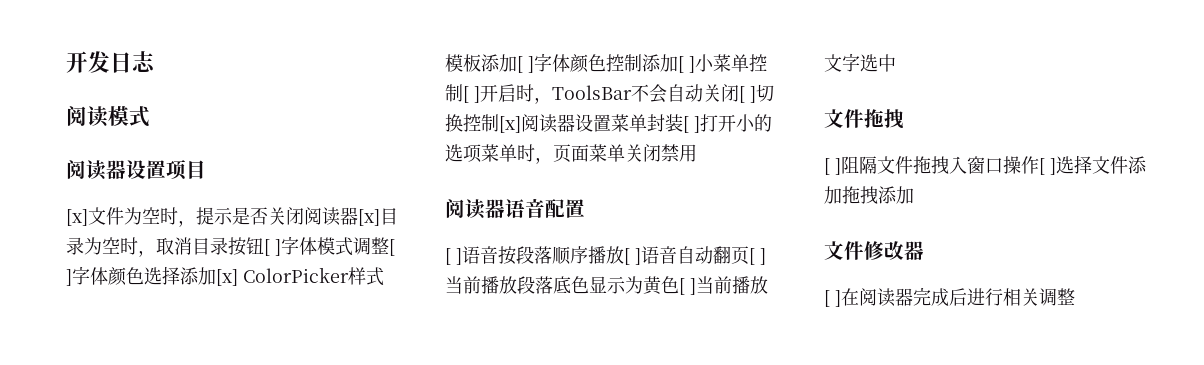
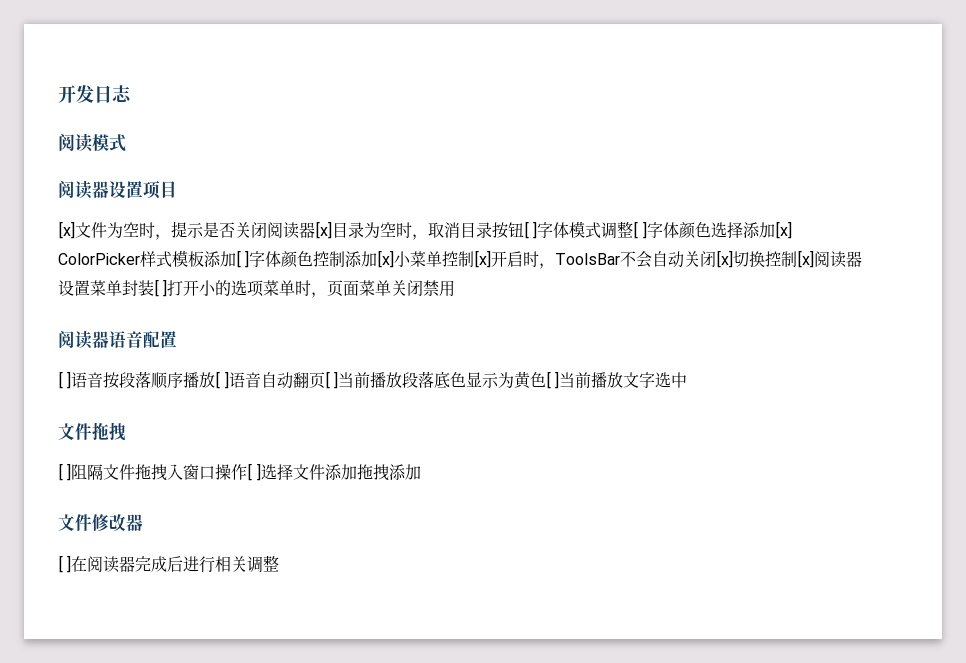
- [x]文件为空时，提示是否关闭阅读器[x]目录为空时，取消目录按钮[ ]字体模式调整[ ]字体颜色选择添加[x] ColorPicker样式模板添加[ ]字体颜色控制添加[ ]小菜单控制[ ]开启时，ToolsBar不会自动关闭[ ]切换控制[x]阅读器设置菜单封装[ ]打开小的选项菜单时，页面菜单关闭禁用
+ [x]文件为空时，提示是否关闭阅读器[x]目录为空时，取消目录按钮[ ]字体模式调整[ ]字体颜色选择添加[x] ColorPicker样式模板添加[ ]字体颜色控制添加[x]小菜单控制[x]开启时，ToolsBar不会自动关闭[x]切换控制[x]阅读器设置菜单封装[ ]打开小的选项菜单时，页面菜单关闭禁用

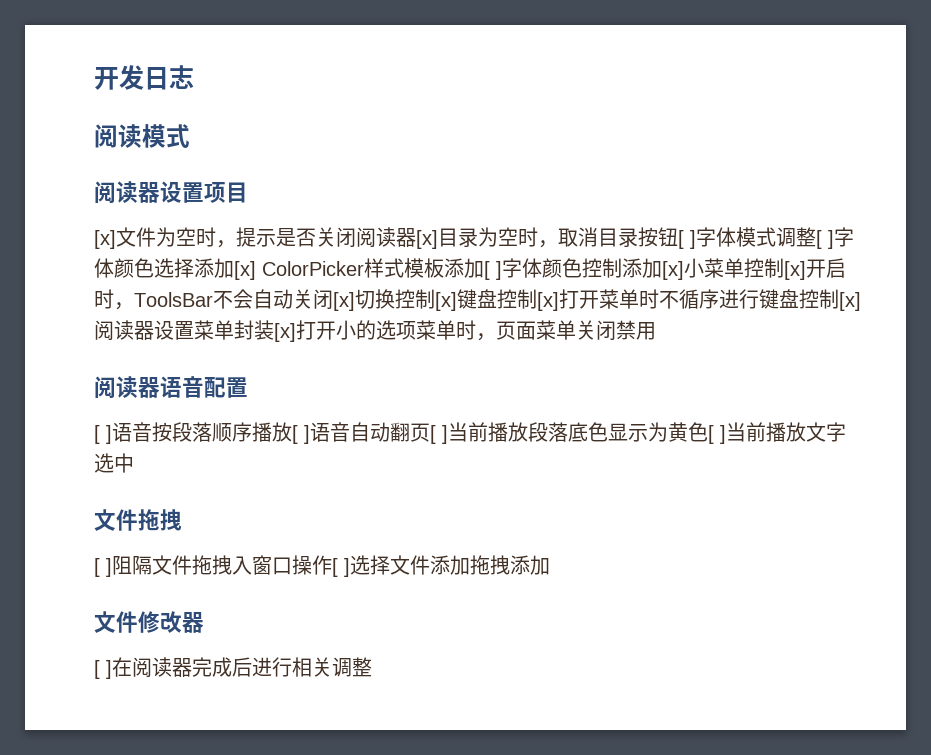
- [x]文件为空时，提示是否关闭阅读器[x]目录为空时，取消目录按钮[ ]字体模式调整[ ]字体颜色选择添加[x] ColorPicker样式模板添加[ ]字体颜色控制添加[x]小菜单控制[x]开启时，ToolsBar不会自动关闭[x]切换控制[x]阅读器设置菜单封装[ ]打开小的选项菜单时，页面菜单关闭禁用
+ [x]文件为空时，提示是否关闭阅读器[x]目录为空时，取消目录按钮[ ]字体模式调整[ ]字体颜色选择添加[x] ColorPicker样式模板添加[ ]字体颜色控制添加[x]小菜单控制[x]开启时，ToolsBar不会自动关闭[x]切换控制[x]键盘控制[x]打开菜单时不循序进行键盘控制[x]阅读器设置菜单封装[x]打开小的选项菜单时，页面菜单关闭禁用

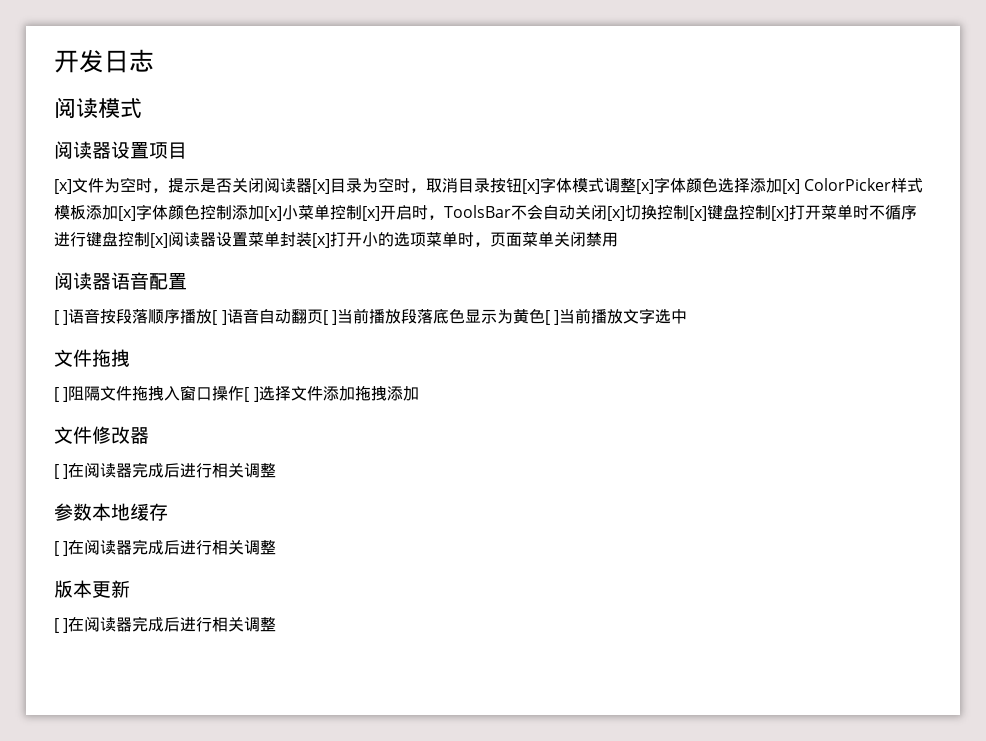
- [x]文件为空时，提示是否关闭阅读器[x]目录为空时，取消目录按钮[ ]字体模式调整[ ]字体颜色选择添加[x] ColorPicker样式模板添加[ ]字体颜色控制添加[x]小菜单控制[x]开启时，ToolsBar不会自动关闭[x]切换控制[x]键盘控制[x]打开菜单时不循序进行键盘控制[x]阅读器设置菜单封装[x]打开小的选项菜单时，页面菜单关闭禁用
+ [x]文件为空时，提示是否关闭阅读器[x]目录为空时，取消目录按钮[x]字体模式调整[x]字体颜色选择添加[x] ColorPicker样式模板添加[x]字体颜色控制添加[x]小菜单控制[x]开启时，ToolsBar不会自动关闭[x]切换控制[x]键盘控制[x]打开菜单时不循序进行键盘控制[x]阅读器设置菜单封装[x]打开小的选项菜单时，页面菜单关闭禁用
+ 参数本地缓存
+ [ ]在阅读器完成后进行相关调整
+ 版本更新
+ [ ]在阅读器完成后进行相关调整

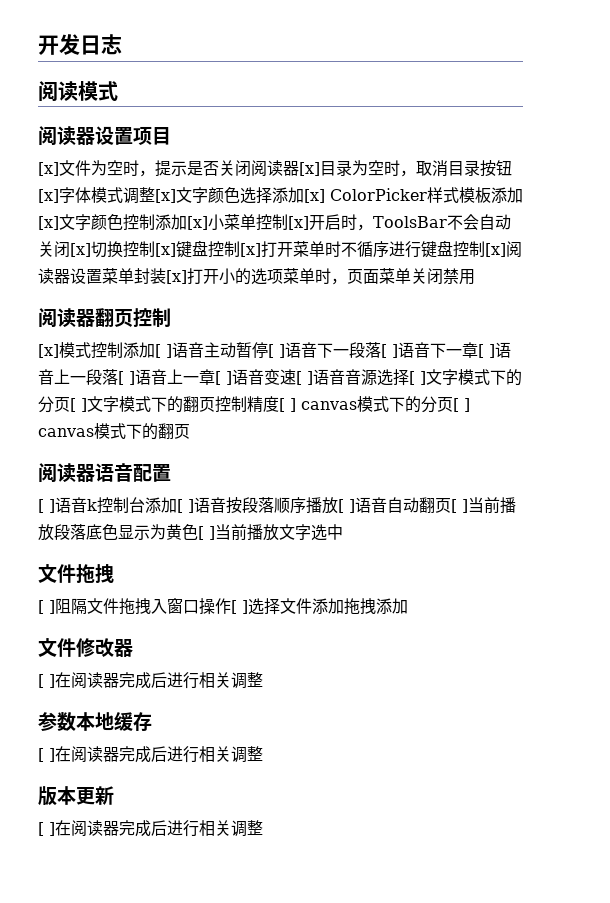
- [x]文件为空时，提示是否关闭阅读器[x]目录为空时，取消目录按钮[x]字体模式调整[x]字体颜色选择添加[x] ColorPicker样式模板添加[x]字体颜色控制添加[x]小菜单控制[x]开启时，ToolsBar不会自动关闭[x]切换控制[x]键盘控制[x]打开菜单时不循序进行键盘控制[x]阅读器设置菜单封装[x]打开小的选项菜单时，页面菜单关闭禁用
+ [x]文件为空时，提示是否关闭阅读器[x]目录为空时，取消目录按钮[x]字体模式调整[x]文字颜色选择添加[x] ColorPicker样式模板添加[x]文字颜色控制添加[x]小菜单控制[x]开启时，ToolsBar不会自动关闭[x]切换控制[x]键盘控制[x]打开菜单时不循序进行键盘控制[x]阅读器设置菜单封装[x]打开小的选项菜单时，页面菜单关闭禁用
+ 阅读器翻页控制
+ [x]模式控制添加[ ]语音主动暂停[ ]语音下一段落[ ]语音下一章[ ]语音上一段落[ ]语音上一章[ ]语音变速[ ]语音音源选择[ ]文字模式下的分页[ ]文字模式下的翻页控制精度[ ] canvas模式下的分页[ ] canvas模式下的翻页
- [ ]语音按段落顺序播放[ ]语音自动翻页[ ]当前播放段落底色显示为黄色[ ]当前播放文字选中
+ [ ]语音k控制台添加[ ]语音按段落顺序播放[ ]语音自动翻页[ ]当前播放段落底色显示为黄色[ ]当前播放文字选中

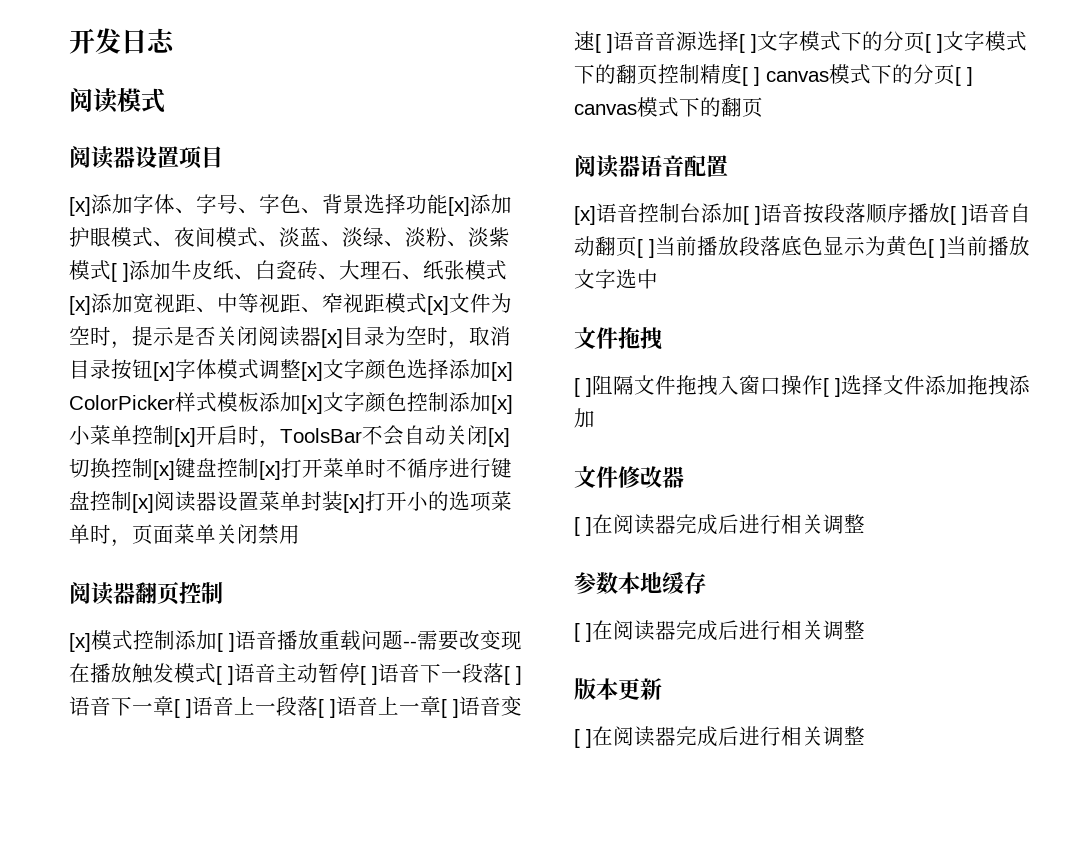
- [x]文件为空时，提示是否关闭阅读器[x]目录为空时，取消目录按钮[x]字体模式调整[x]文字颜色选择添加[x] ColorPicker样式模板添加[x]文字颜色控制添加[x]小菜单控制[x]开启时，ToolsBar不会自动关闭[x]切换控制[x]键盘控制[x]打开菜单时不循序进行键盘控制[x]阅读器设置菜单封装[x]打开小的选项菜单时，页面菜单关闭禁用
+ [x]添加字体、字号、字色、背景选择功能[x]添加护眼模式、夜间模式、淡蓝、淡绿、淡粉、淡紫模式[ ]添加牛皮纸、白瓷砖、大理石、纸张模式[x]添加宽视距、中等视距、窄视距模式[x]文件为空时，提示是否关闭阅读器[x]目录为空时，取消目录按钮[x]字体模式调整[x]文字颜色选择添加[x] ColorPicker样式模板添加[x]文字颜色控制添加[x]小菜单控制[x]开启时，ToolsBar不会自动关闭[x]切换控制[x]键盘控制[x]打开菜单时不循序进行键盘控制[x]阅读器设置菜单封装[x]打开小的选项菜单时，页面菜单关闭禁用
- [x]模式控制添加[ ]语音主动暂停[ ]语音下一段落[ ]语音下一章[ ]语音上一段落[ ]语音上一章[ ]语音变速[ ]语音音源选择[ ]文字模式下的分页[ ]文字模式下的翻页控制精度[ ] canvas模式下的分页[ ] canvas模式下的翻页
+ [x]模式控制添加[ ]语音播放重载问题--需要改变现在播放触发模式[ ]语音主动暂停[ ]语音下一段落[ ]语音下一章[ ]语音上一段落[ ]语音上一章[ ]语音变速[ ]语音音源选择[ ]文字模式下的分页[ ]文字模式下的翻页控制精度[ ] canvas模式下的分页[ ] canvas模式下的翻页
- [ ]语音k控制台添加[ ]语音按段落顺序播放[ ]语音自动翻页[ ]当前播放段落底色显示为黄色[ ]当前播放文字选中
+ [x]语音控制台添加[ ]语音按段落顺序播放[ ]语音自动翻页[ ]当前播放段落底色显示为黄色[ ]当前播放文字选中

